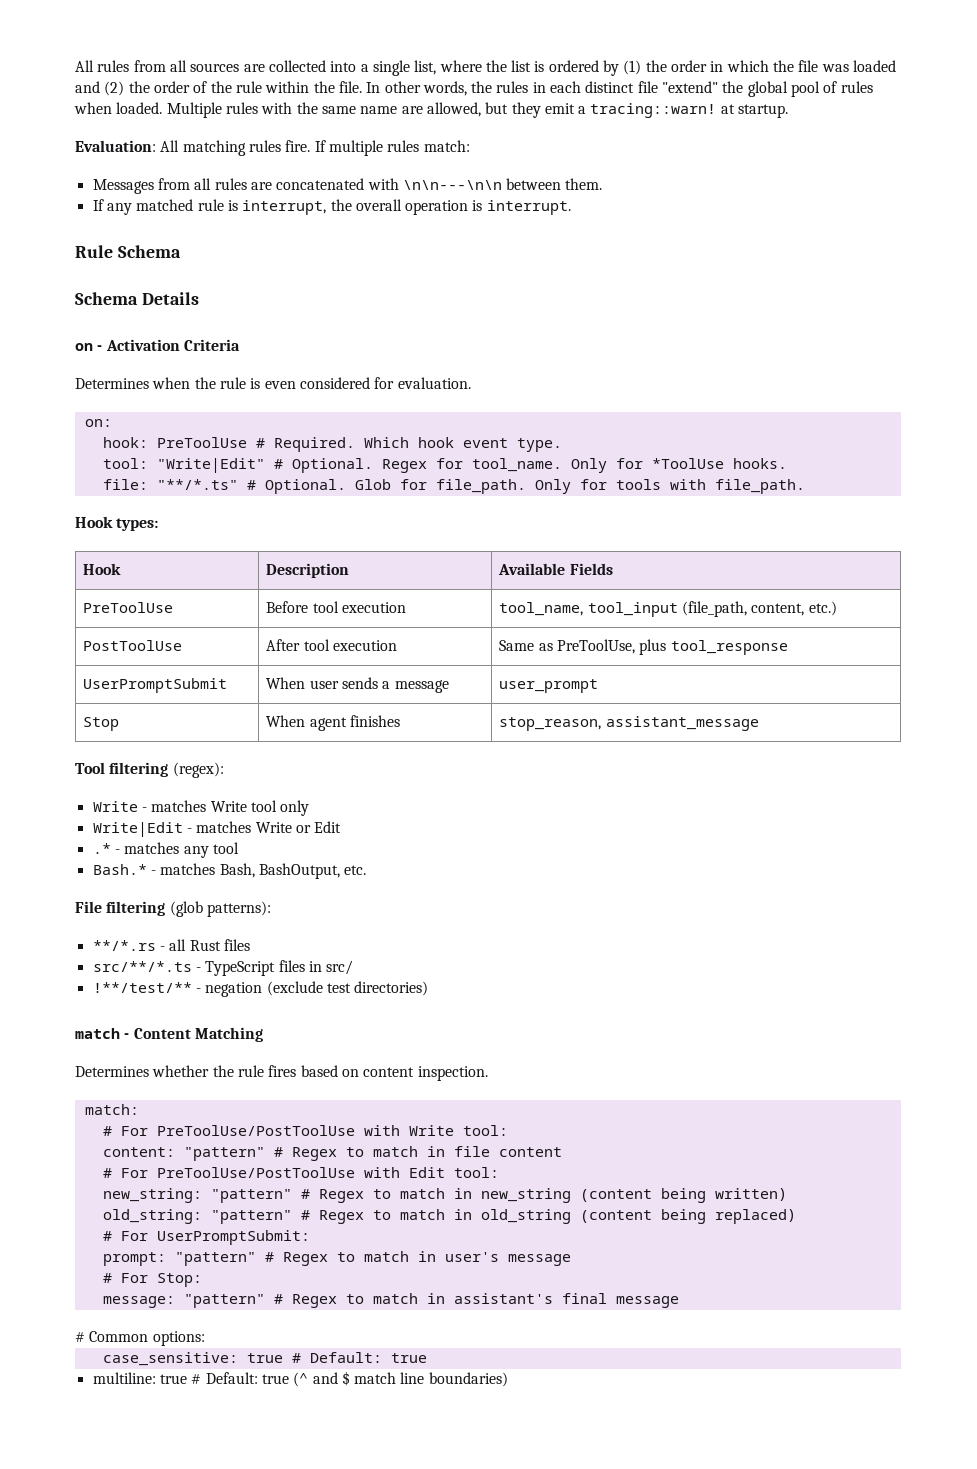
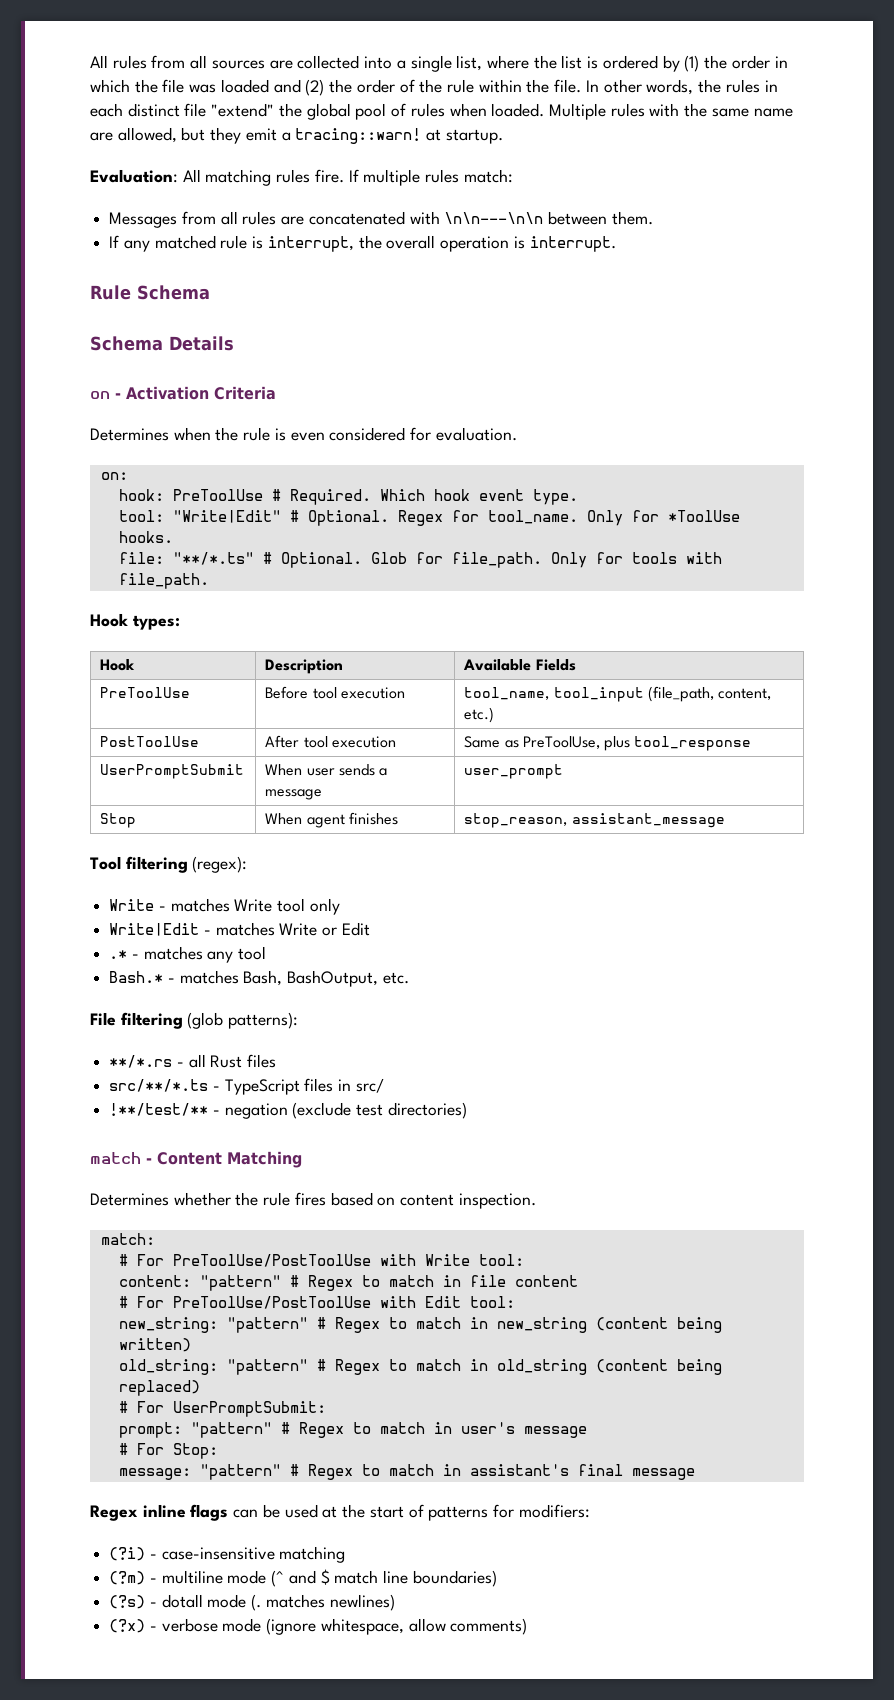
- # Common options:
- case_sensitive: true # Default: true
- multiline: true # Default: true (^ and $ match line boundaries)
+ Regex inline flags can be used at the start of patterns for modifiers:
+ (?i) - case-insensitive matching
+ (?m) - multiline mode (^ and $ match line boundaries)
+ (?s) - dotall mode (. matches newlines)
+ (?x) - verbose mode (ignore whitespace, allow comments)

